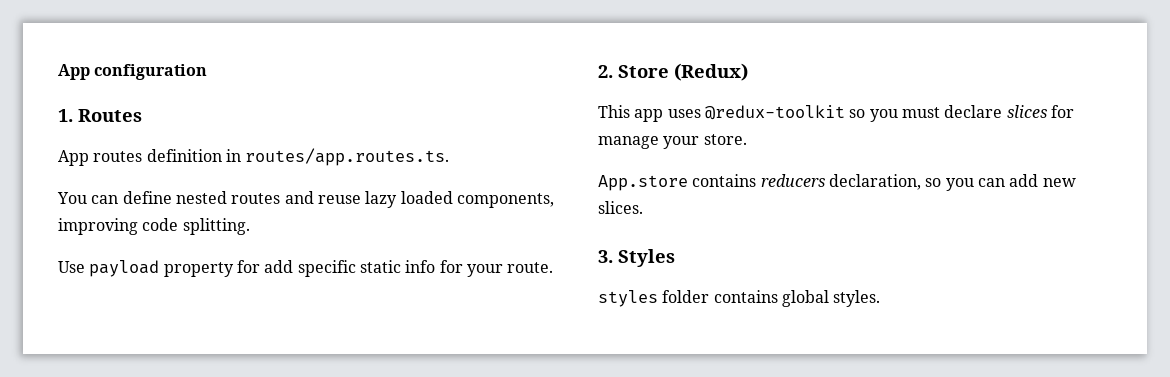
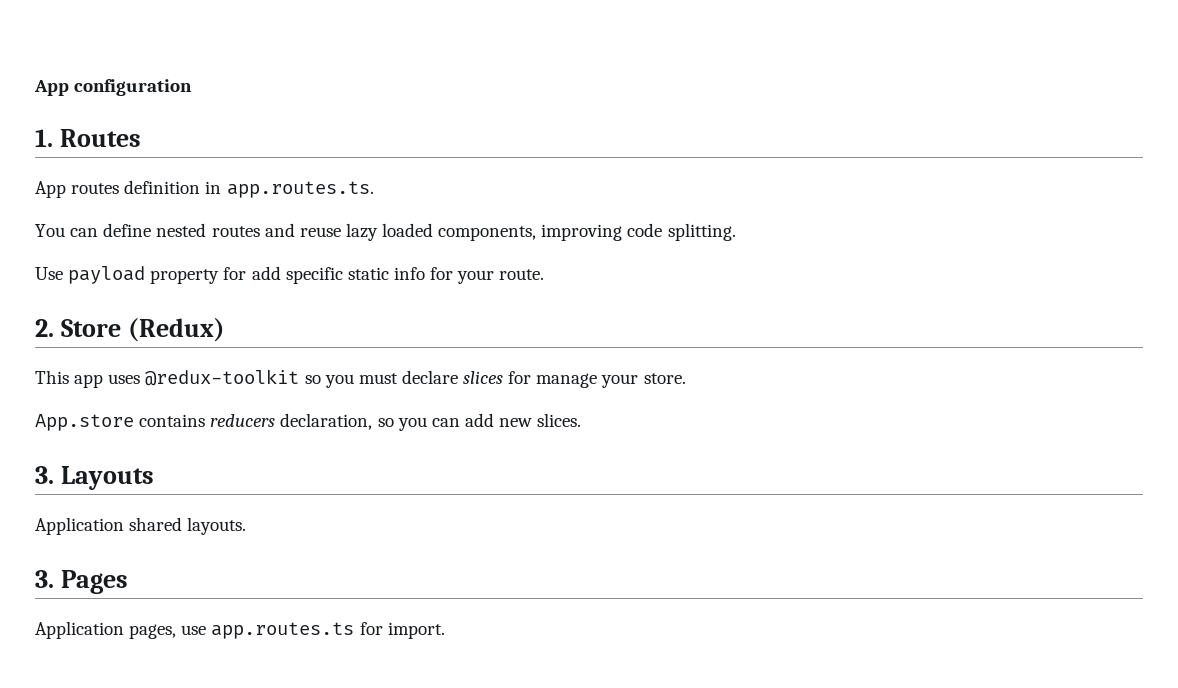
- App routes definition in routes/app.routes.ts.
+ App routes definition in app.routes.ts.
- 3. Styles
- styles folder contains global styles.
+ 3. Layouts
+ Application shared layouts.
+ 3. Pages
+ Application pages, use app.routes.ts for import.

